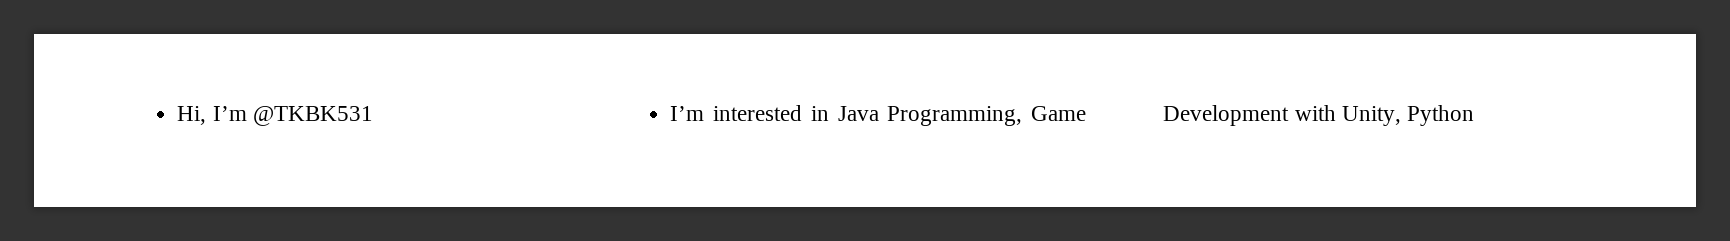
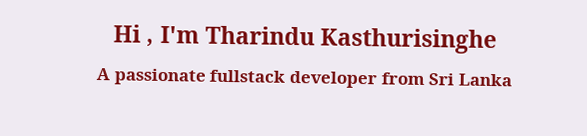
- Hi, I’m @TKBK531
- I’m interested in Java Programming, Game Development with Unity, Python
+ Hi , I'm Tharindu Kasthurisinghe
+ A passionate fullstack developer from Sri Lanka

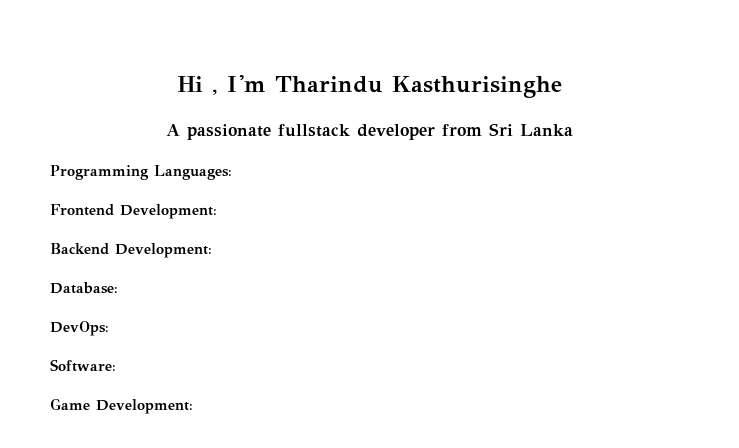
+ Programming Languages:
+ Frontend Development:
+ Backend Development:
+ Database:
+ DevOps:
+ Software:
+ Game Development:

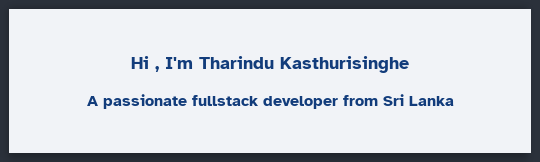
- Programming Languages:
- Frontend Development:
- Backend Development:
- Database:
- DevOps:
- Software:
- Game Development:

